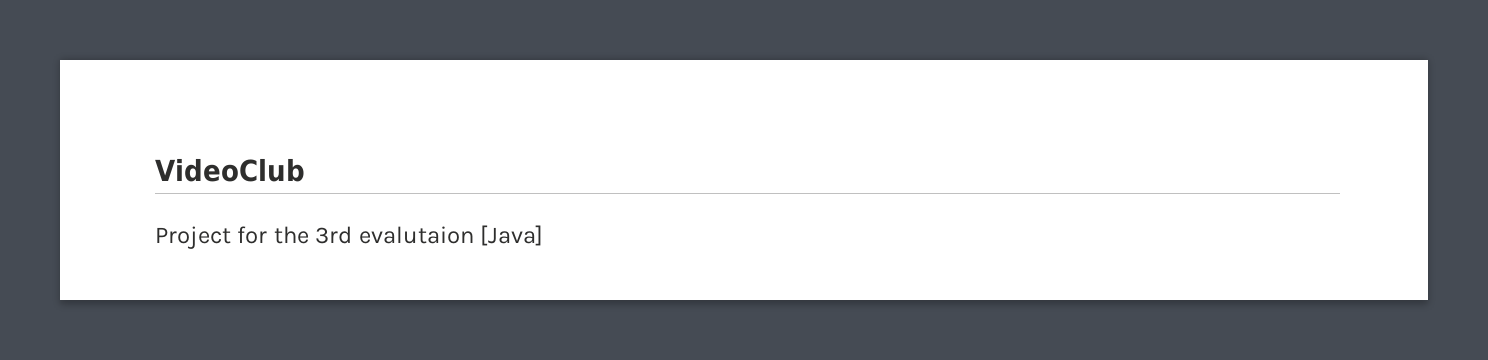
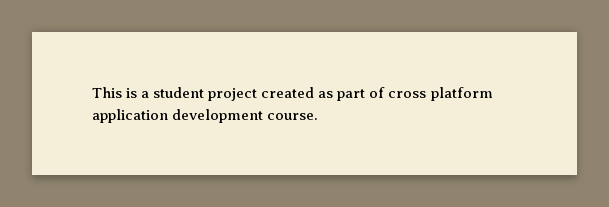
- VideoClub
- Project for the 3rd evalutaion [Java]
+ This is a student project created as part of cross platform application development course.

